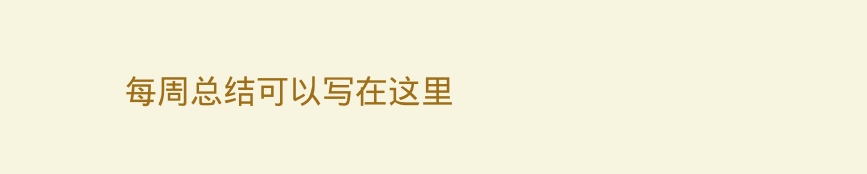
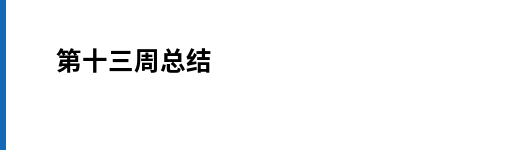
- 每周总结可以写在这里
+ 第十三周总结

